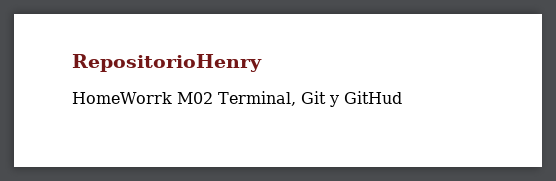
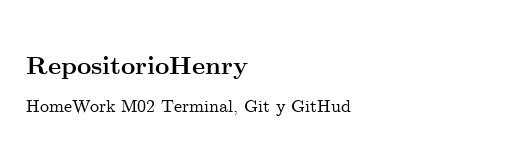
- HomeWorrk M02 Terminal, Git y GitHud
+ HomeWork M02 Terminal, Git y GitHud

